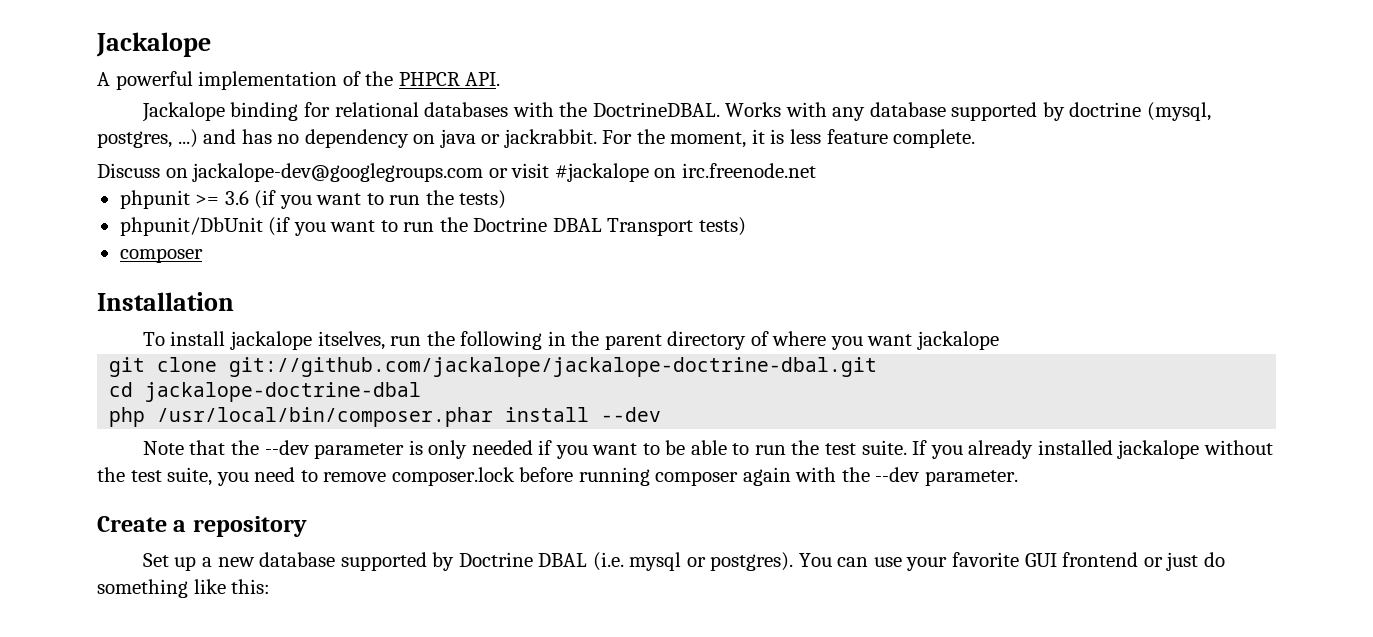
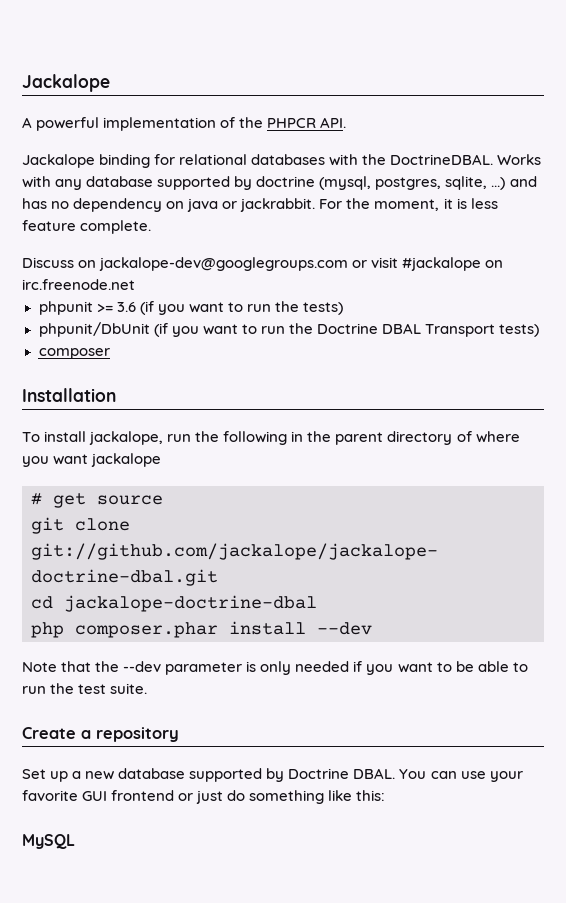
- Works with any database supported by doctrine (mysql, postgres, ...) and has no dependency on java or jackrabbit.
+ Works with any database supported by doctrine (mysql, postgres, sqlite, ...) and has no dependency on java or jackrabbit.
- To install jackalope itselves, run the following in the parent directory of where you want jackalope
+ To install jackalope, run the following in the parent directory of where you want jackalope
+ # get source
- php /usr/local/bin/composer.phar install --dev
+ php composer.phar install --dev
- If you already installed jackalope without the test suite, you need to remove composer.lock before running composer again with the --dev parameter.
- Set up a new database supported by Doctrine DBAL (i.e. mysql or postgres).
+ Set up a new database supported by Doctrine DBAL.
+ MySQL

